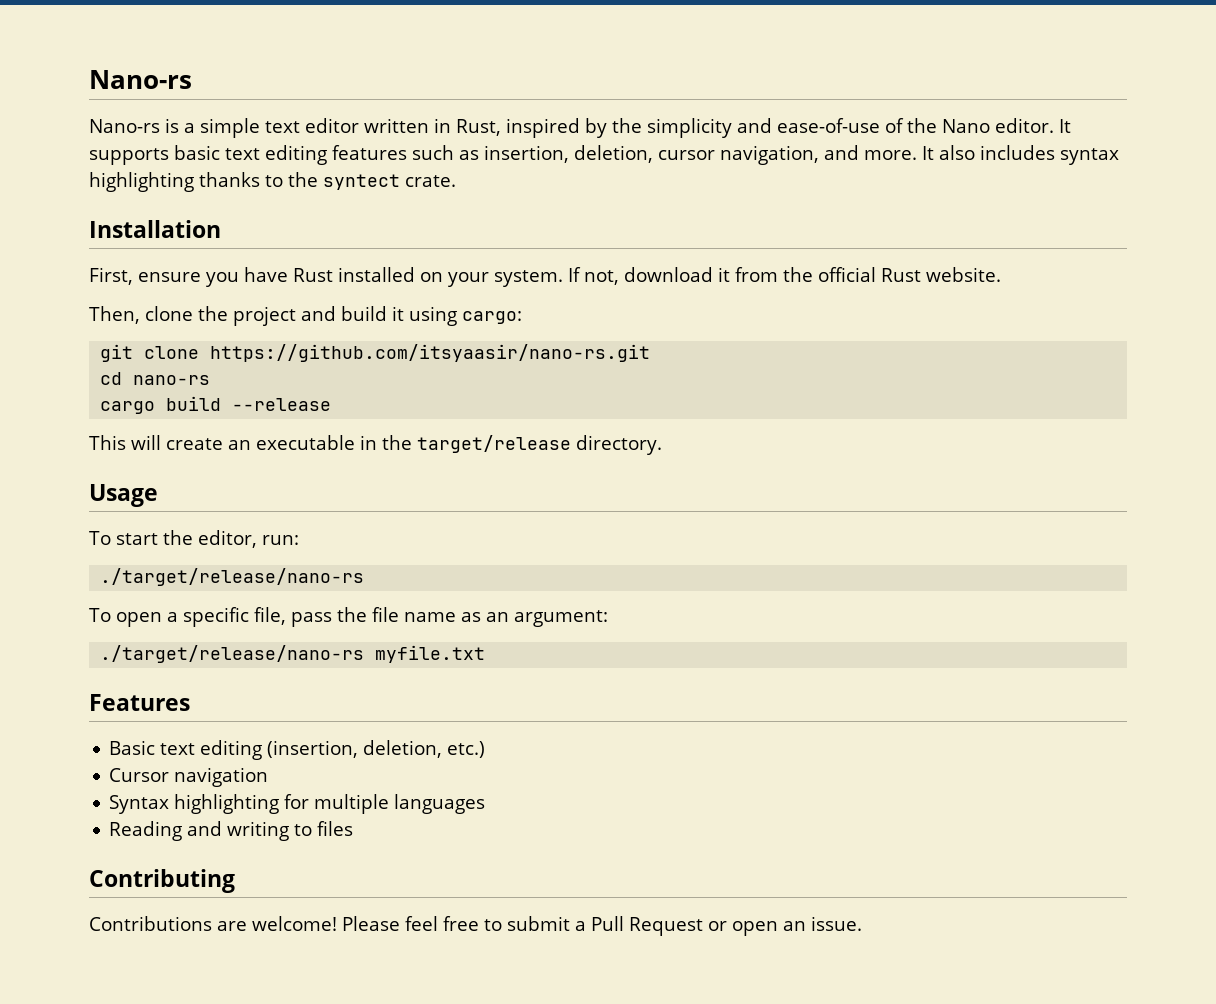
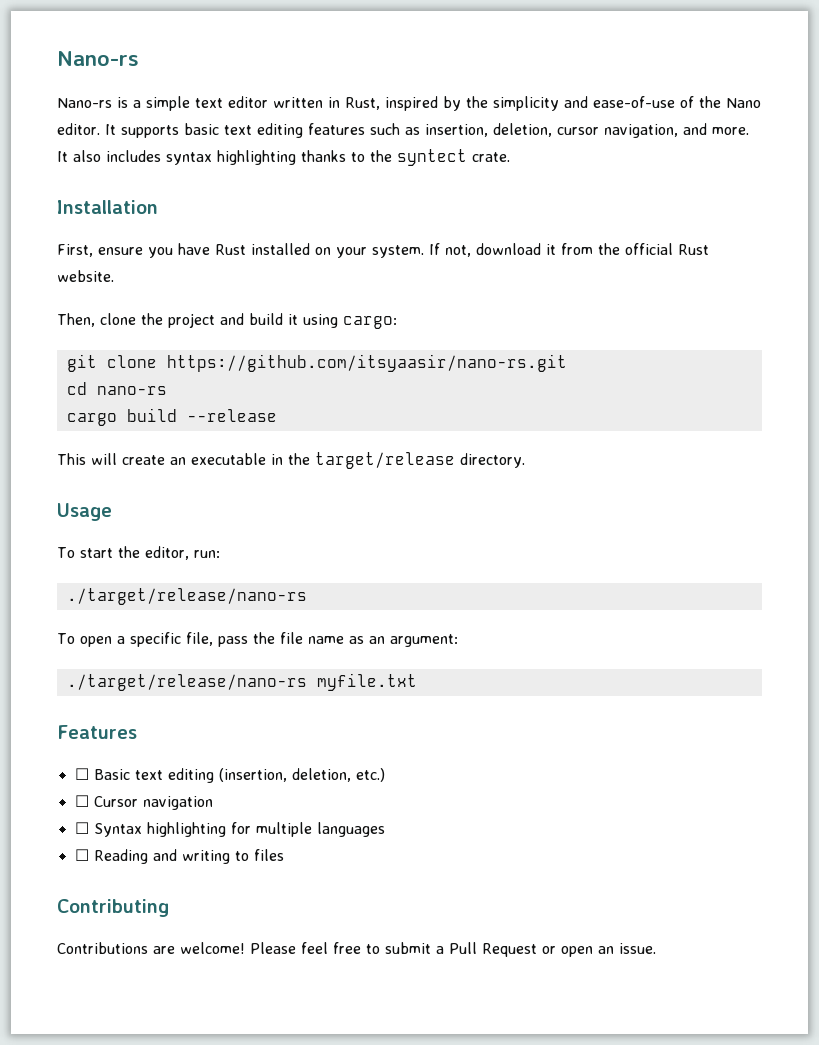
- Basic text editing (insertion, deletion, etc.)
+ ☐ Basic text editing (insertion, deletion, etc.)
- Cursor navigation
+ ☐ Cursor navigation
- Syntax highlighting for multiple languages
+ ☐ Syntax highlighting for multiple languages
- Reading and writing to files
+ ☐ Reading and writing to files

